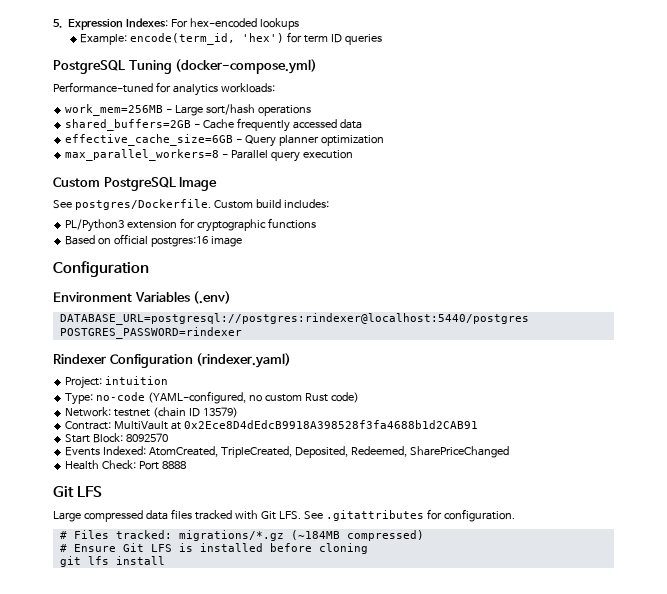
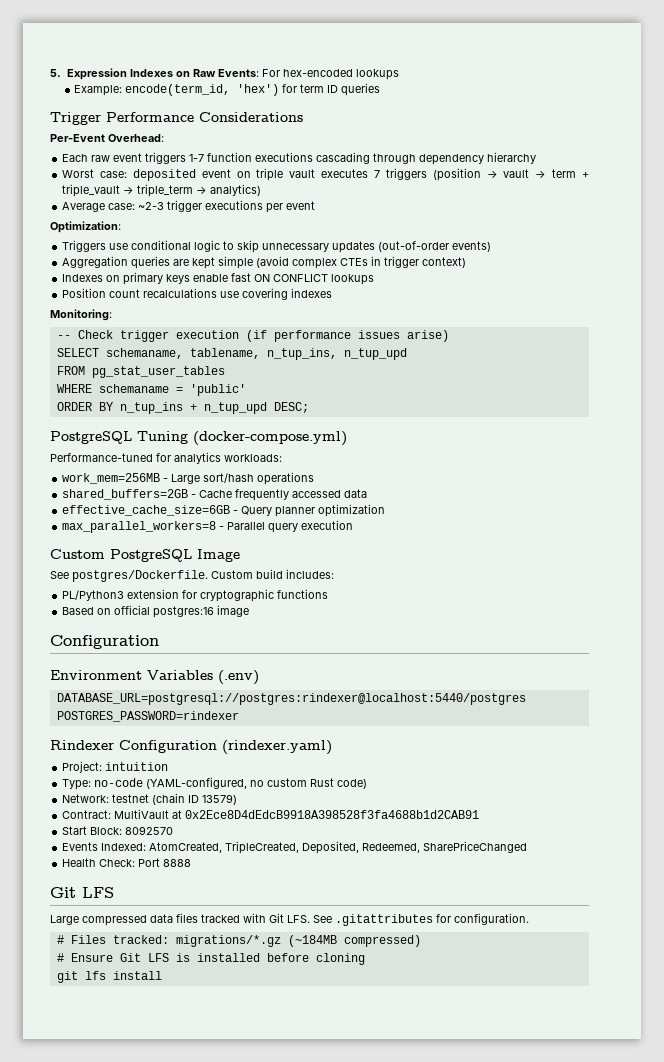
- 5. Expression Indexes: For hex-encoded lookups
+ 5. Expression Indexes on Raw Events: For hex-encoded lookups
+ Trigger Performance Considerations
+ Per-Event Overhead:
+ Each raw event triggers 1-7 function executions cascading through dependency hierarchy
+ Worst case: deposited event on triple vault executes 7 triggers (position → vault → term + triple_vault → triple_term → analytics)
+ Average case: ~2-3 trigger executions per event
+ Optimization:
+ Triggers use conditional logic to skip unnecessary updates (out-of-order events)
+ Aggregation queries are kept simple (avoid complex CTEs in trigger context)
+ Indexes on primary keys enable fast ON CONFLICT lookups
+ Position count recalculations use covering indexes
+ Monitoring:
+ -- Check trigger execution (if performance issues arise)
+ SELECT schemaname, tablename, n_tup_ins, n_tup_upd
+ FROM pg_stat_user_tables
+ WHERE schemaname = 'public'
+ ORDER BY n_tup_ins + n_tup_upd DESC;

